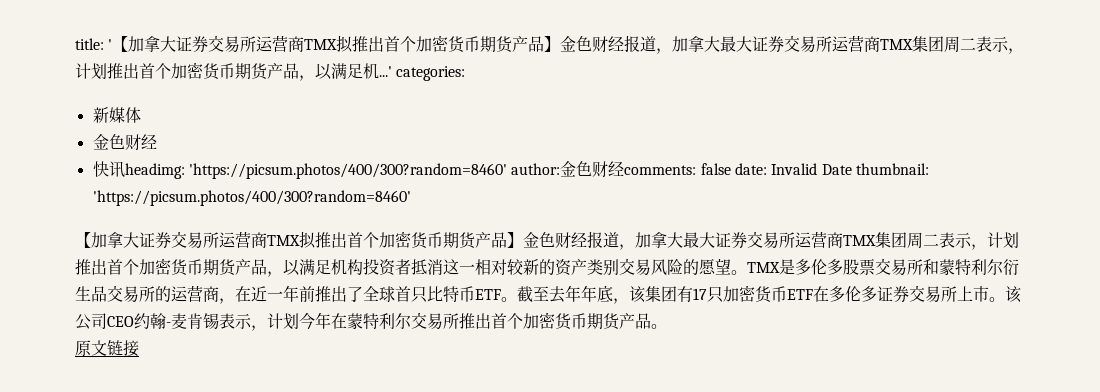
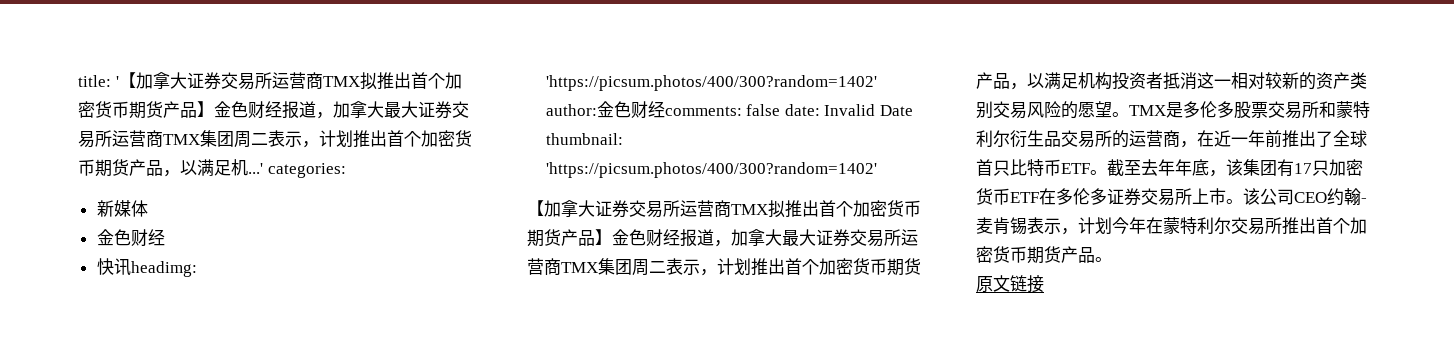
- 快讯headimg: 'https://picsum.photos/400/300?random=8460' author:金色财经comments: false date: Invalid Date thumbnail: 'https://picsum.photos/400/300?random=8460'
+ 快讯headimg: 'https://picsum.photos/400/300?random=1402' author:金色财经comments: false date: Invalid Date thumbnail: 'https://picsum.photos/400/300?random=1402'

